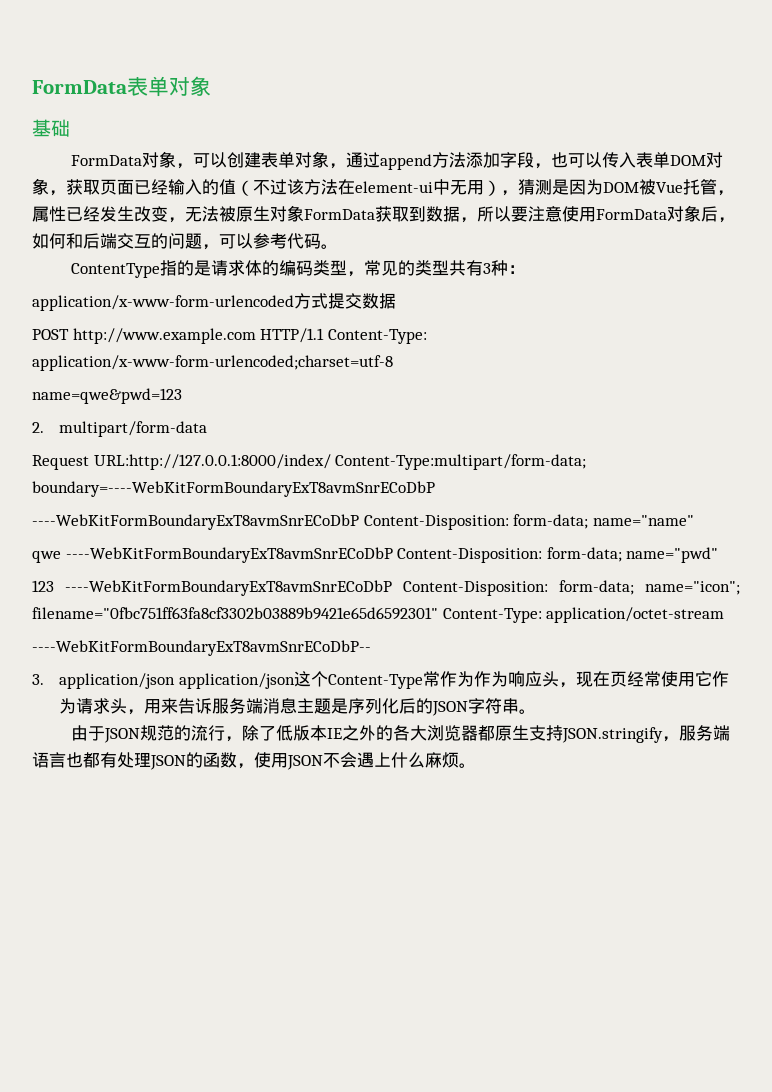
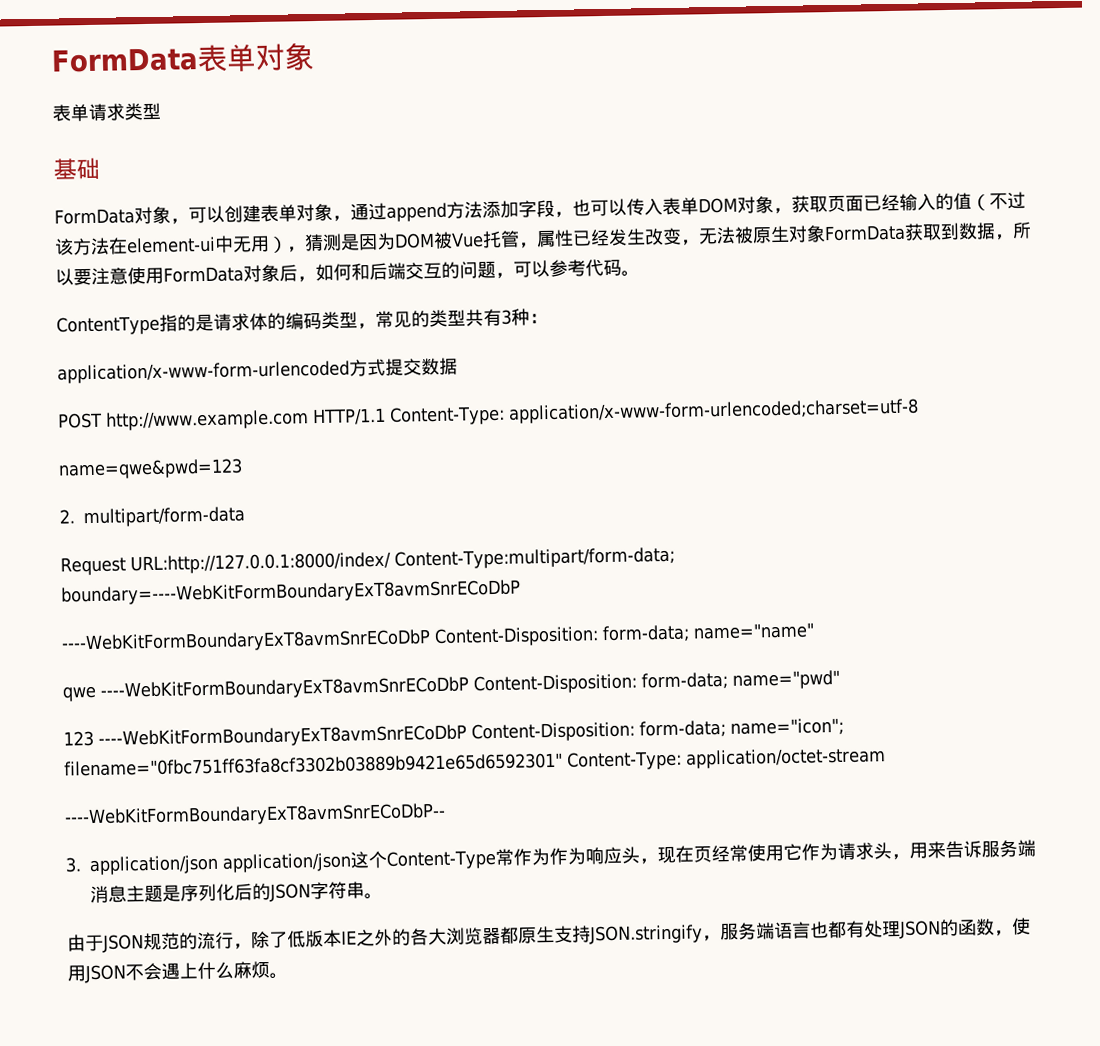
+ 表单请求类型

